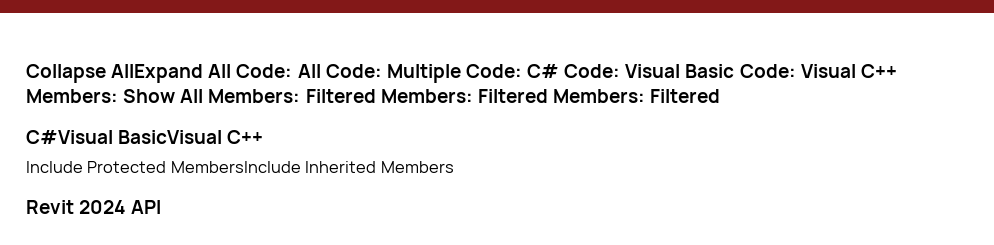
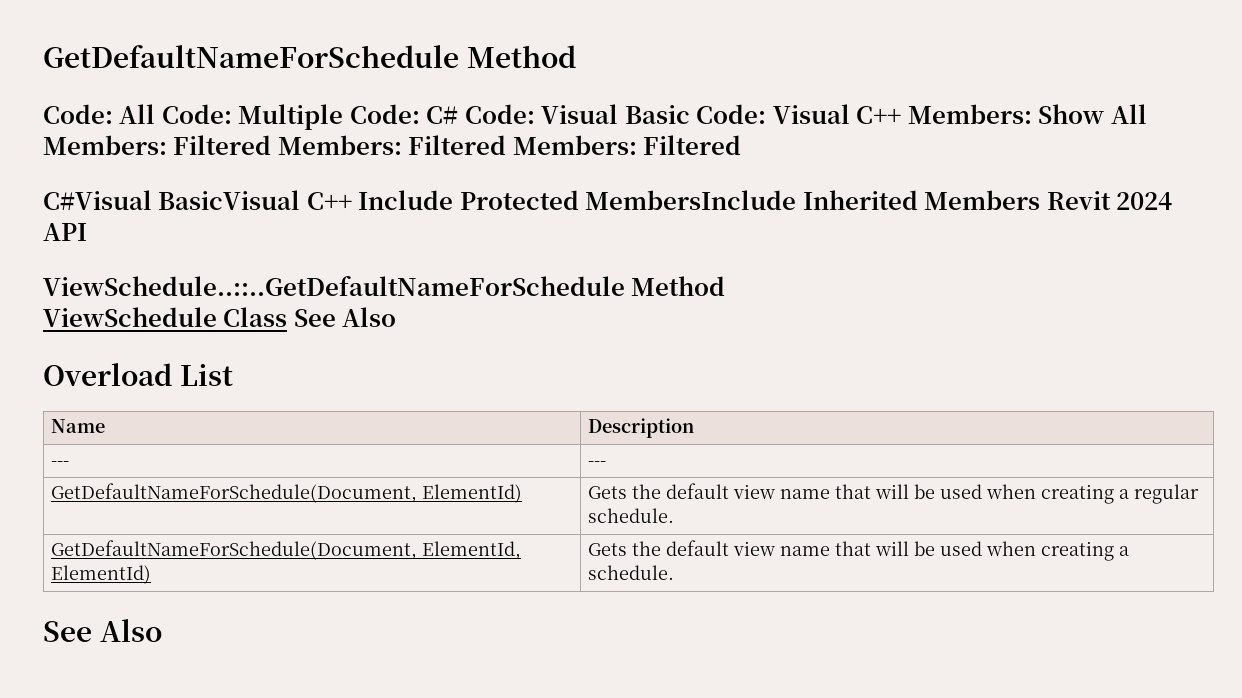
- Collapse AllExpand All Code: All Code: Multiple Code: C# Code: Visual Basic Code: Visual C++ Members: Show All Members: Filtered Members: Filtered Members: Filtered
+ GetDefaultNameForSchedule Method
+ Code: All Code: Multiple Code: C# Code: Visual Basic Code: Visual C++ Members: Show All Members: Filtered Members: Filtered Members: Filtered
- C#Visual BasicVisual C++
- Include Protected MembersInclude Inherited Members
- Revit 2024 API
+ C#Visual BasicVisual C++ Include Protected MembersInclude Inherited Members Revit 2024 API
+ ViewSchedule..::..GetDefaultNameForSchedule Method
+ ViewSchedule Class See Also
+ Overload List
+ Name | Description
+ --- | ---
+ GetDefaultNameForSchedule(Document, ElementId) | Gets the default view name that will be used when creating a regular schedule.
+ GetDefaultNameForSchedule(Document, ElementId, ElementId) | Gets the default view name that will be used when creating a schedule.
+ See Also

